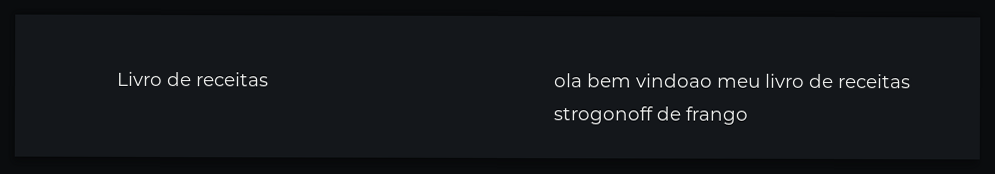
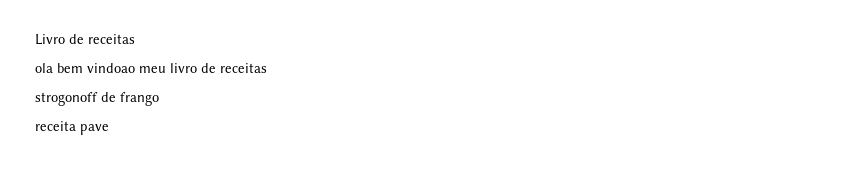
+ receita pave

